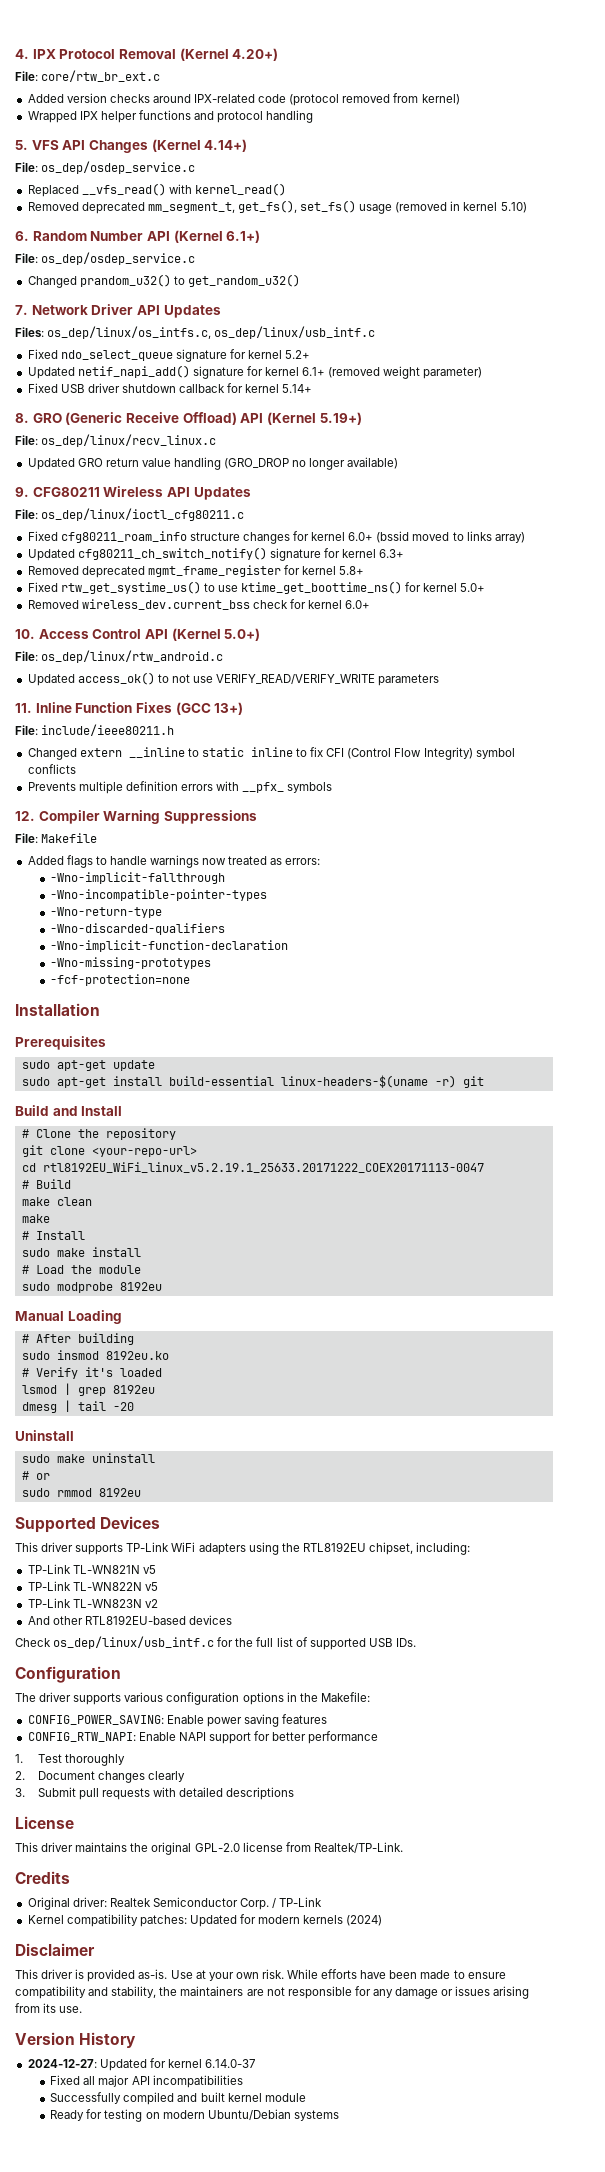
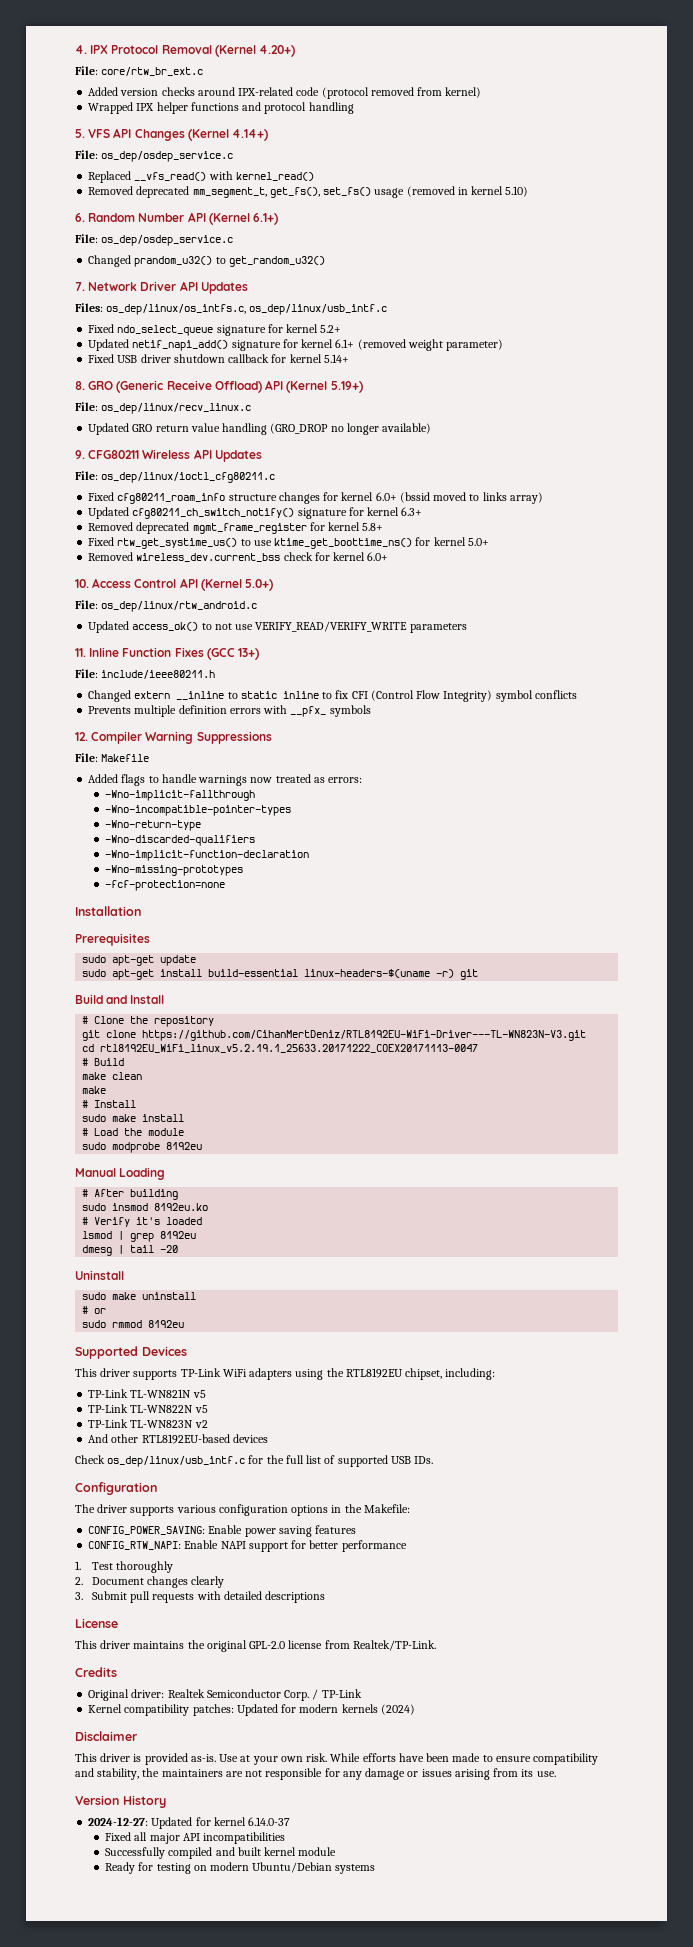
- git clone <your-repo-url>
+ git clone https://github.com/CihanMertDeniz/RTL8192EU-WiFi-Driver---TL-WN823N-V3.git

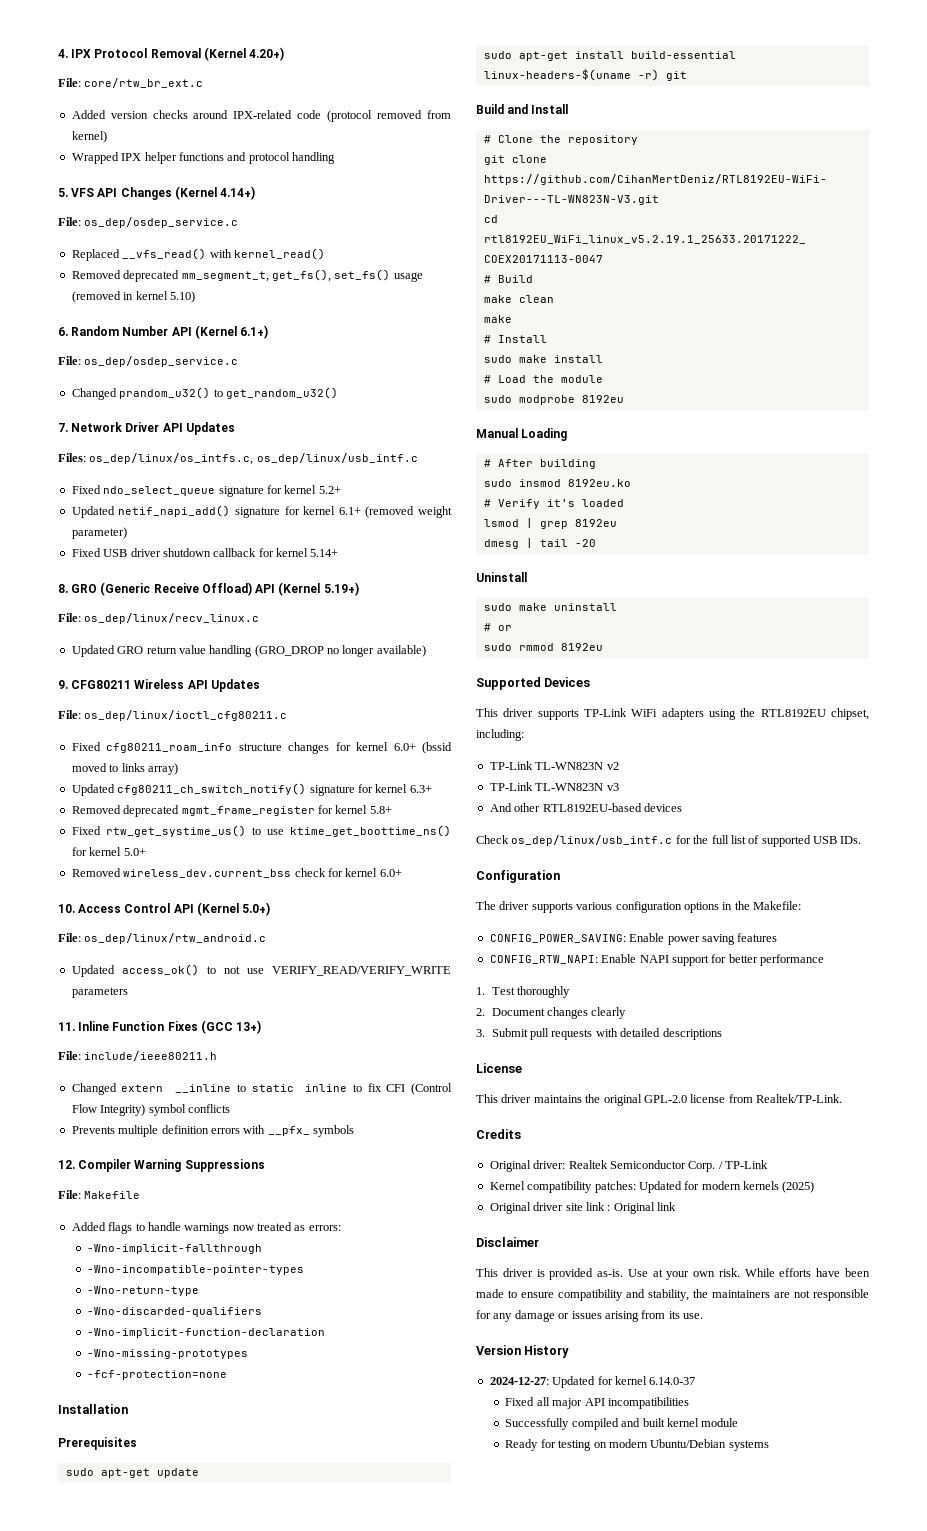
- TP-Link TL-WN821N v5
- TP-Link TL-WN822N v5
  TP-Link TL-WN823N v2
+ TP-Link TL-WN823N v3
- Kernel compatibility patches: Updated for modern kernels (2024)
+ Kernel compatibility patches: Updated for modern kernels (2025)
+ Original driver site link : Original link

